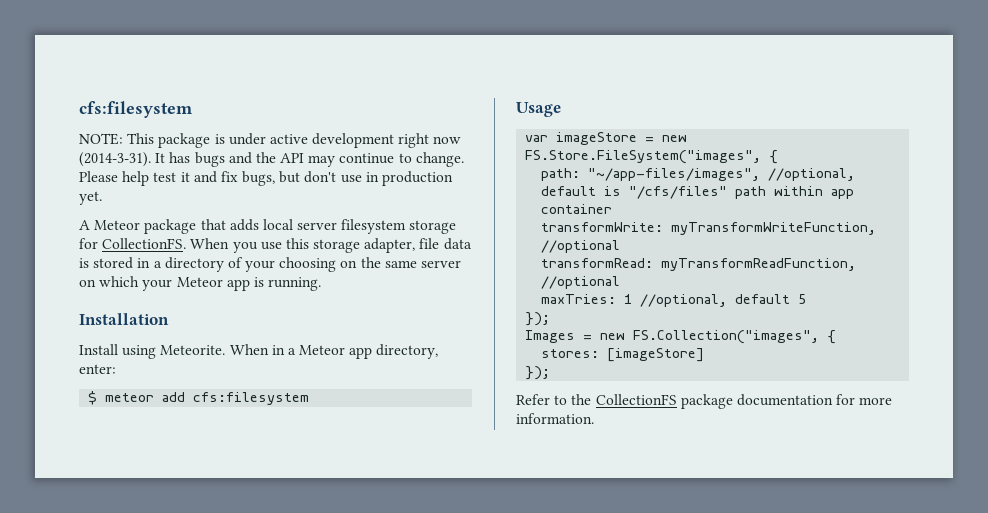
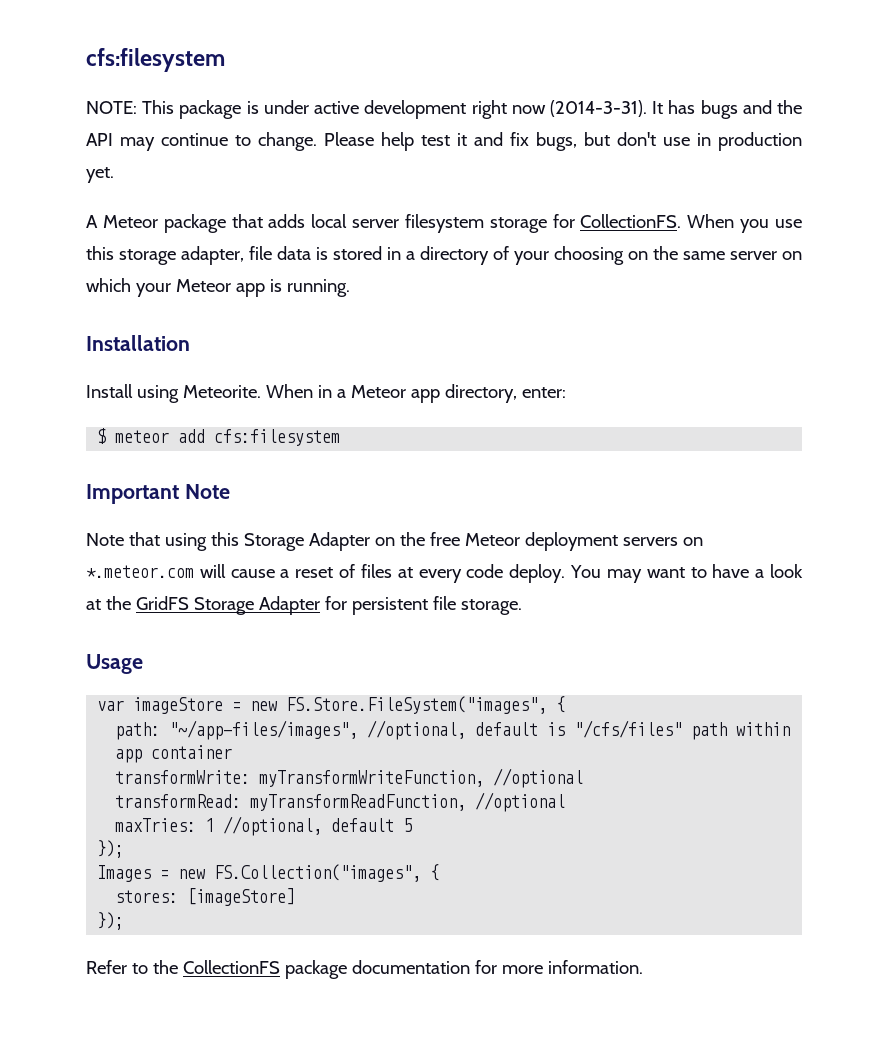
+ Important Note
+ Note that using this Storage Adapter on the free Meteor deployment servers on *.meteor.com will cause a reset of files at every code deploy. You may want to have a look at the GridFS Storage Adapter for persistent file storage.

